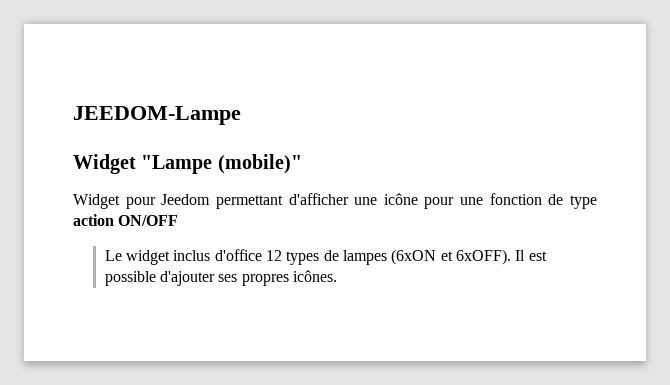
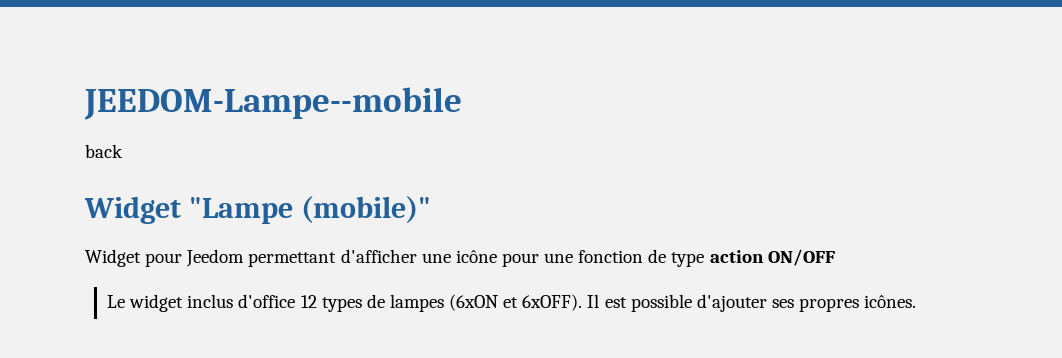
- JEEDOM-Lampe
+ JEEDOM-Lampe--mobile
+ back

